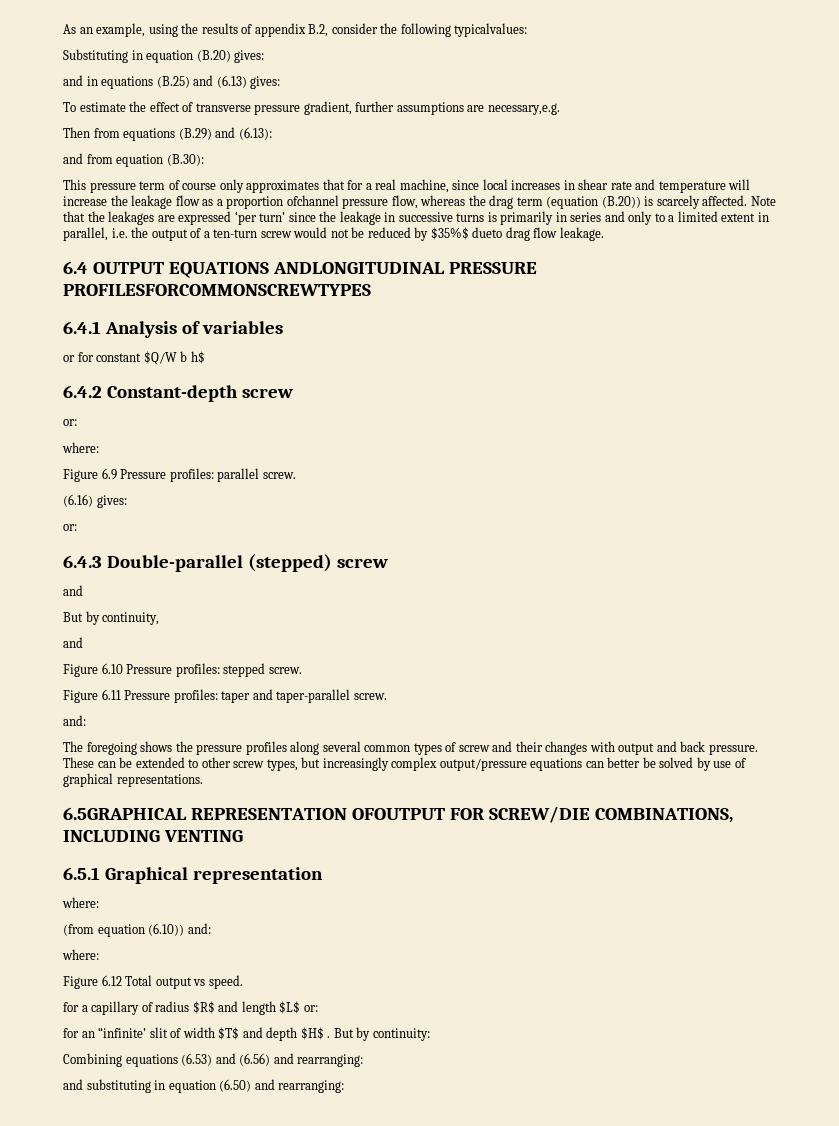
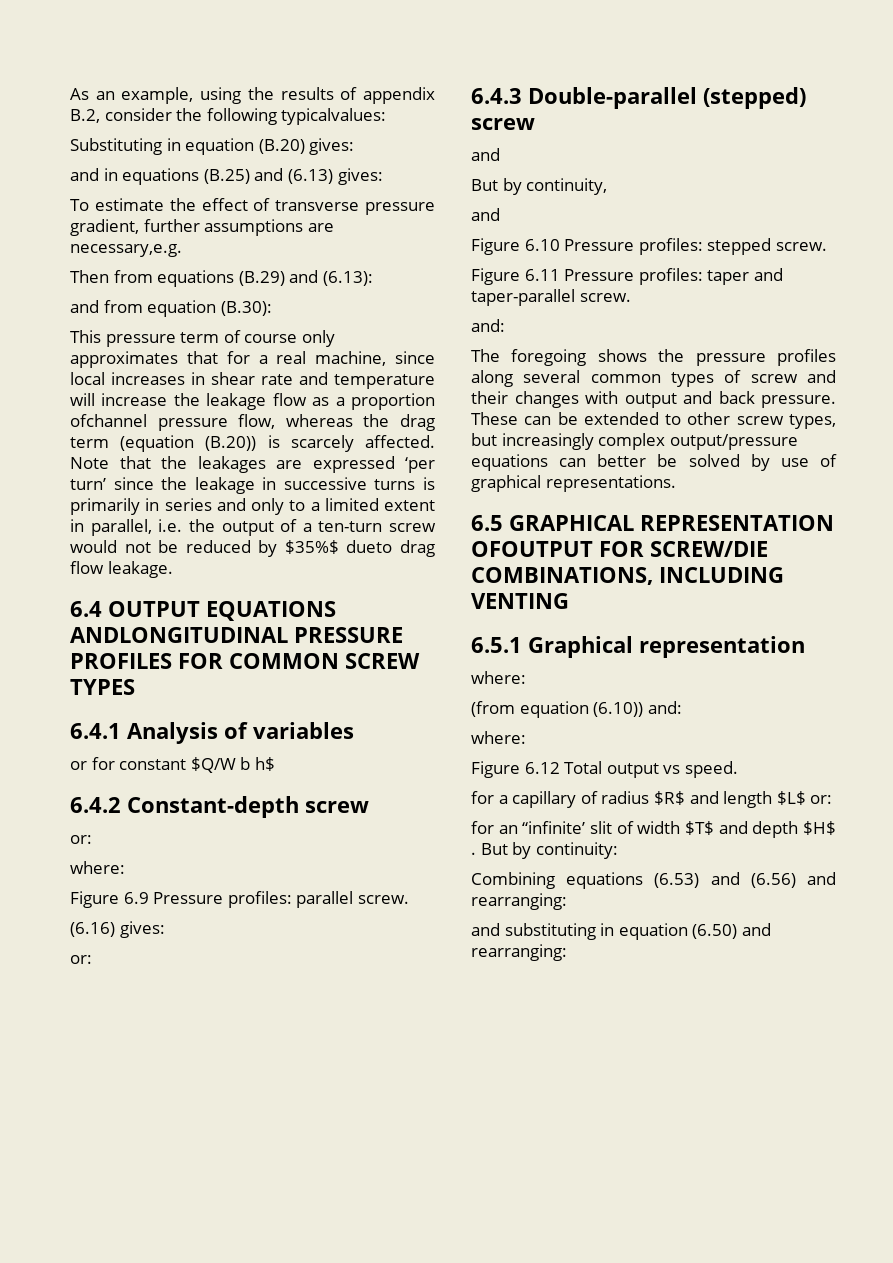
- 6.4 OUTPUT EQUATIONS ANDLONGITUDINAL PRESSURE PROFILESFORCOMMONSCREWTYPES
+ 6.4 OUTPUT EQUATIONS ANDLONGITUDINAL PRESSURE PROFILES FOR COMMON SCREW TYPES
- 6.5GRAPHICAL REPRESENTATION OFOUTPUT FOR SCREW/DIE COMBINATIONS, INCLUDING VENTING
+ 6.5 GRAPHICAL REPRESENTATION OFOUTPUT FOR SCREW/DIE COMBINATIONS, INCLUDING VENTING

